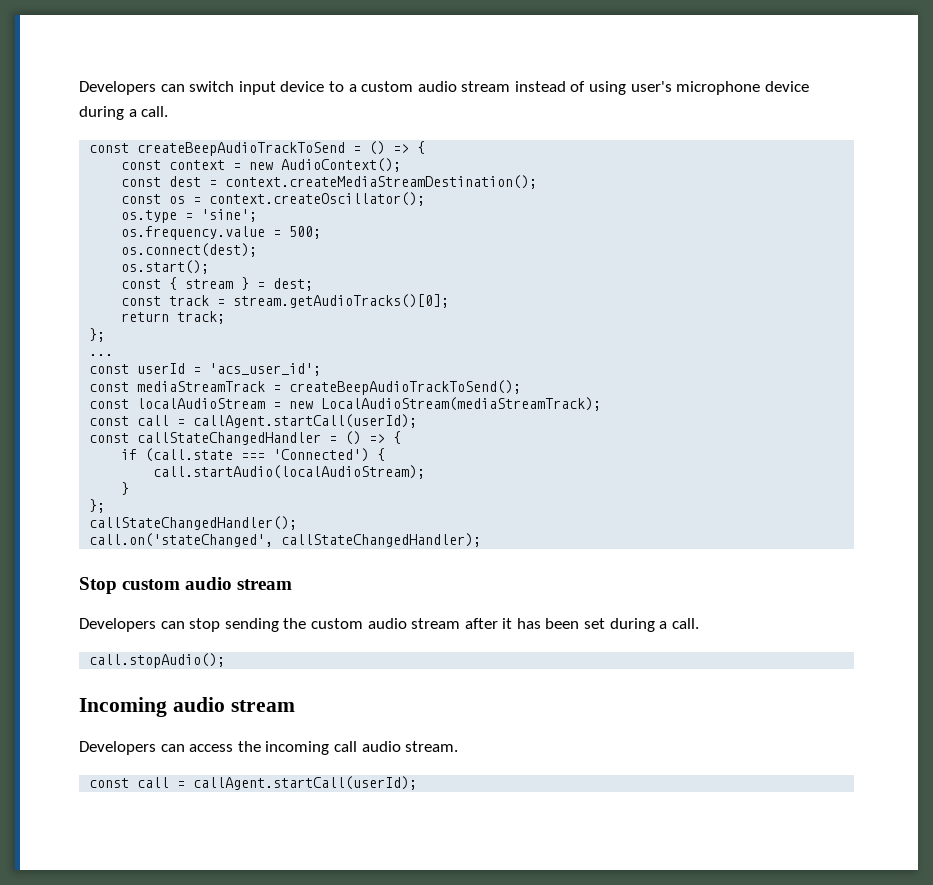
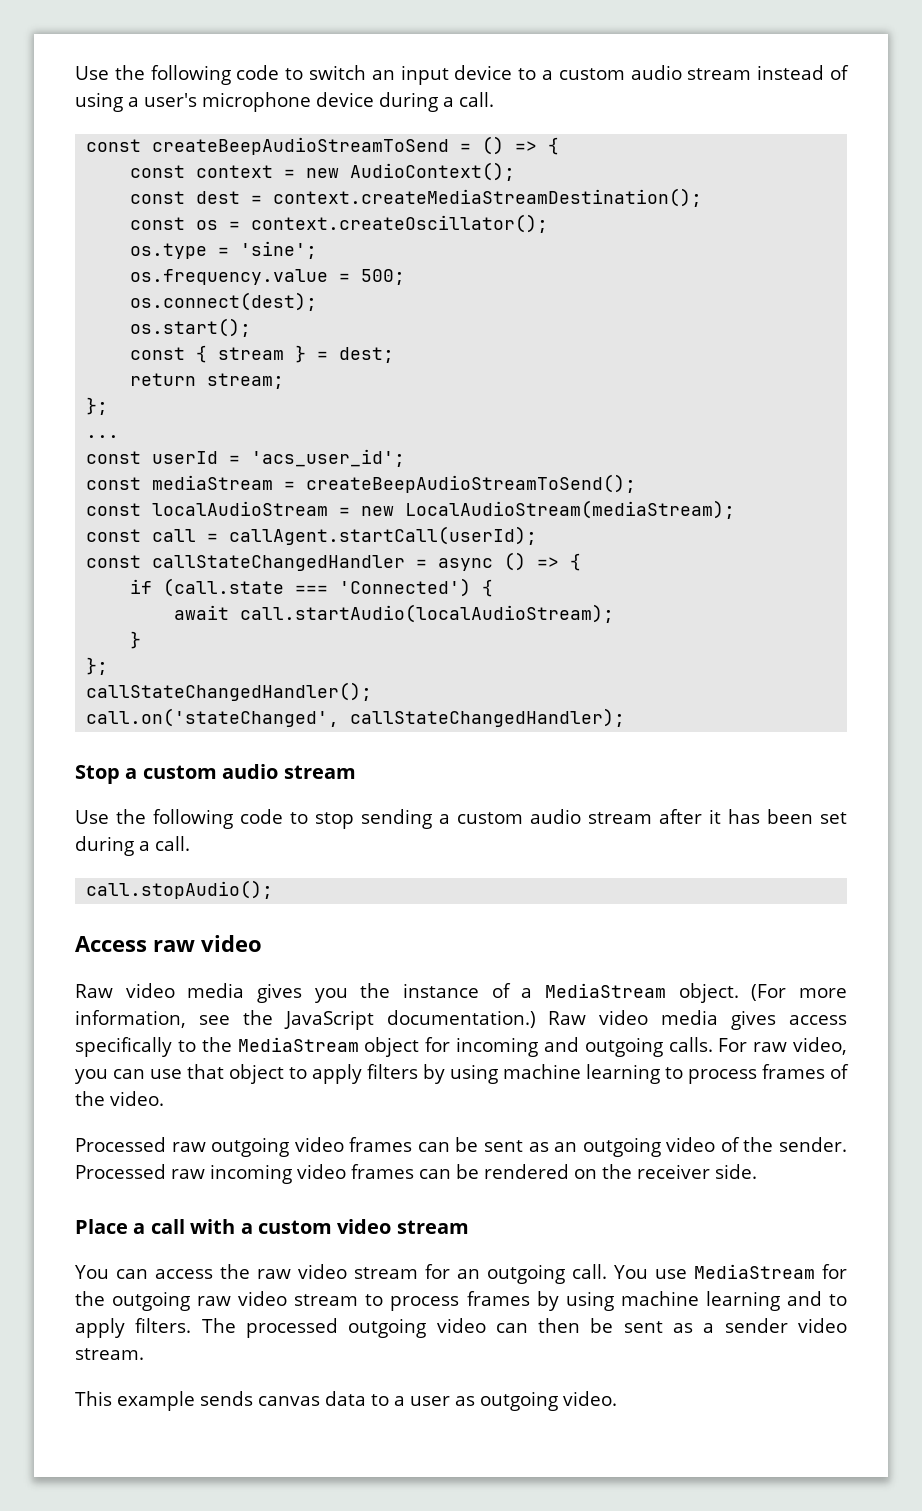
- Developers can switch input device to a custom audio stream instead of using user's microphone device during a call.
+ Use the following code to switch an input device to a custom audio stream instead of using a user's microphone device during a call.
- const createBeepAudioTrackToSend = () => {
+ const createBeepAudioStreamToSend = () => {
- const track = stream.getAudioTracks()[0];
- return track;
+ return stream;
- const mediaStreamTrack = createBeepAudioTrackToSend();
+ const mediaStream = createBeepAudioStreamToSend();
- const localAudioStream = new LocalAudioStream(mediaStreamTrack);
+ const localAudioStream = new LocalAudioStream(mediaStream);
- const callStateChangedHandler = () => {
+ const callStateChangedHandler = async () => {
- call.startAudio(localAudioStream);
+ await call.startAudio(localAudioStream);
- Stop custom audio stream
+ Stop a custom audio stream
- Developers can stop sending the custom audio stream after it has been set during a call.
+ Use the following code to stop sending a custom audio stream after it has been set during a call.
- Incoming audio stream
- Developers can access the incoming call audio stream.
- const call = callAgent.startCall(userId);
+ Access raw video
+ Raw video media gives you the instance of a MediaStream object. (For more information, see the JavaScript documentation.) Raw video media gives access specifically to the MediaStream object for incoming and outgoing calls. For raw video, you can use that object to apply filters by using machine learning to process frames of the video.
+ Processed raw outgoing video frames can be sent as an outgoing video of the sender. Processed raw incoming video frames can be rendered on the receiver side.
+ Place a call with a custom video stream
+ You can access the raw video stream for an outgoing call. You use MediaStream for the outgoing raw video stream to process frames by using machine learning and to apply filters. The processed outgoing video can then be sent as a sender video stream.
+ This example sends canvas data to a user as outgoing video.

